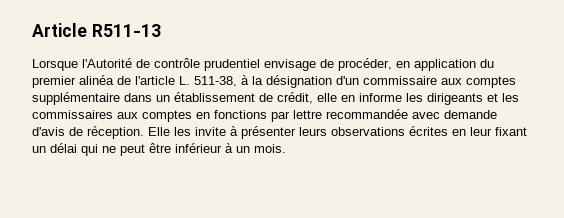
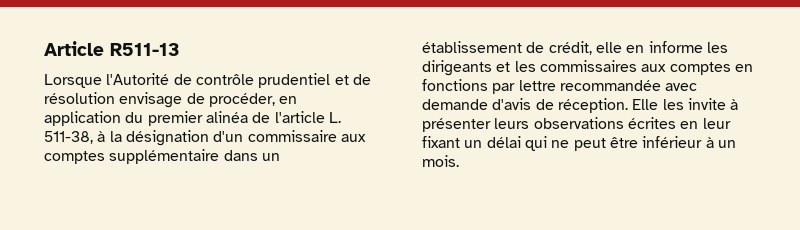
- Lorsque l'Autorité de contrôle prudentiel envisage de procéder, en application du premier alinéa de l'article L. 511-38, à la désignation d'un commissaire aux comptes supplémentaire dans un établissement de crédit, elle en informe les dirigeants et les commissaires aux comptes en fonctions par lettre recommandée avec demande d'avis de réception.
+ Lorsque l'Autorité de contrôle prudentiel et de résolution envisage de procéder, en application du premier alinéa de l'article L. 511-38, à la désignation d'un commissaire aux comptes supplémentaire dans un établissement de crédit, elle en informe les dirigeants et les commissaires aux comptes en fonctions par lettre recommandée avec demande d'avis de réception.

